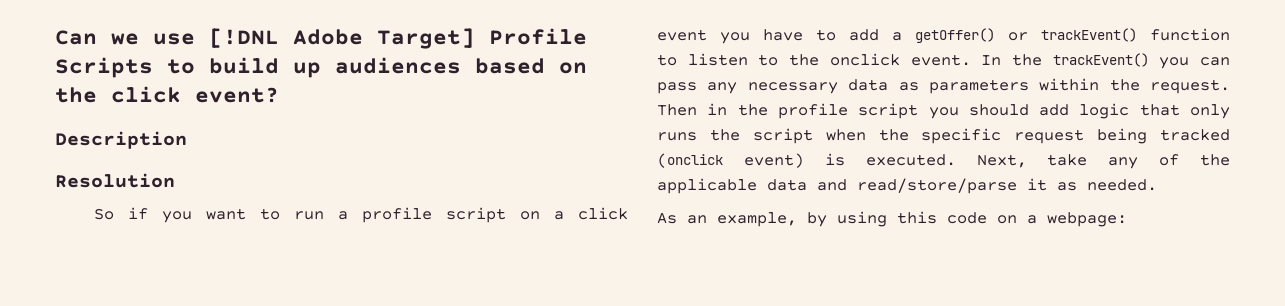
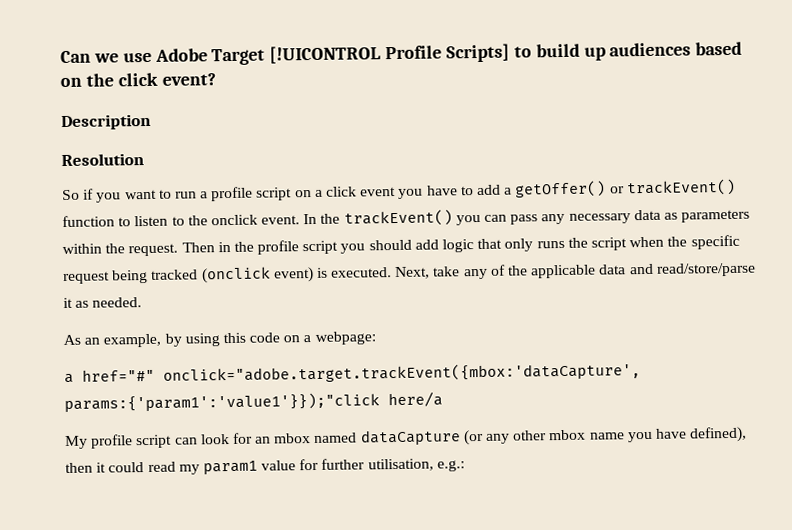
- Can we use [!DNL Adobe Target] Profile Scripts to build up audiences based on the click event?
+ Can we use Adobe Target [!UICONTROL Profile Scripts] to build up audiences based on the click event?
+ a href="#" onclick="adobe.target.trackEvent({mbox:'dataCapture', params:{'param1':'value1'}});"click here/a
+ My profile script can look for an mbox named dataCapture (or any other mbox name you have defined), then it could read my param1 value for further utilisation, e.g.:

